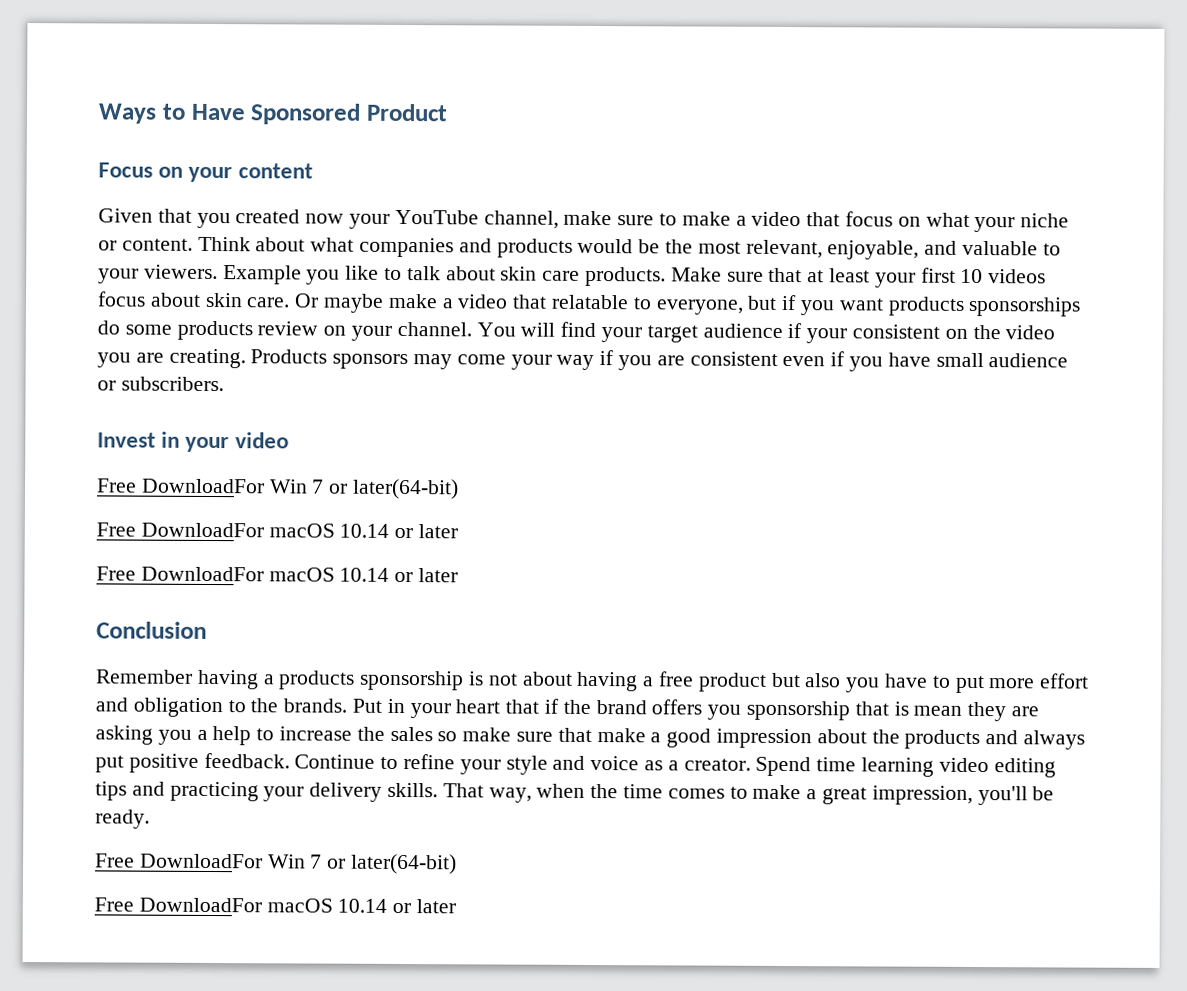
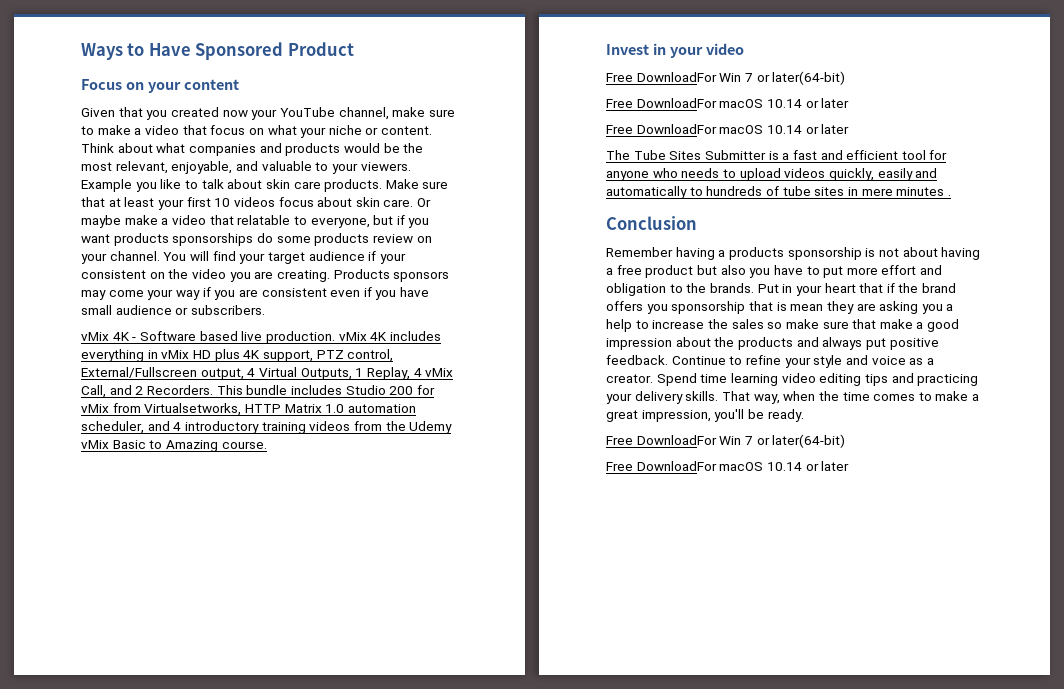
+ vMix 4K - Software based live production. vMix 4K includes everything in vMix HD plus 4K support, PTZ control, External/Fullscreen output, 4 Virtual Outputs, 1 Replay, 4 vMix Call, and 2 Recorders. This bundle includes Studio 200 for vMix from Virtualsetworks, HTTP Matrix 1.0 automation scheduler, and 4 introductory training videos from the Udemy vMix Basic to Amazing course.
+ The Tube Sites Submitter is a fast and efficient tool for anyone who needs to upload videos quickly, easily and automatically to hundreds of tube sites in mere minutes .

